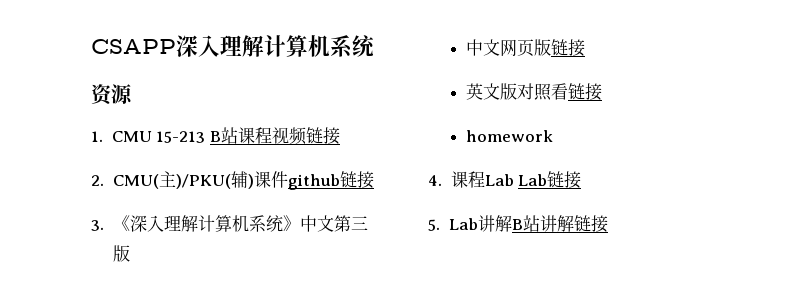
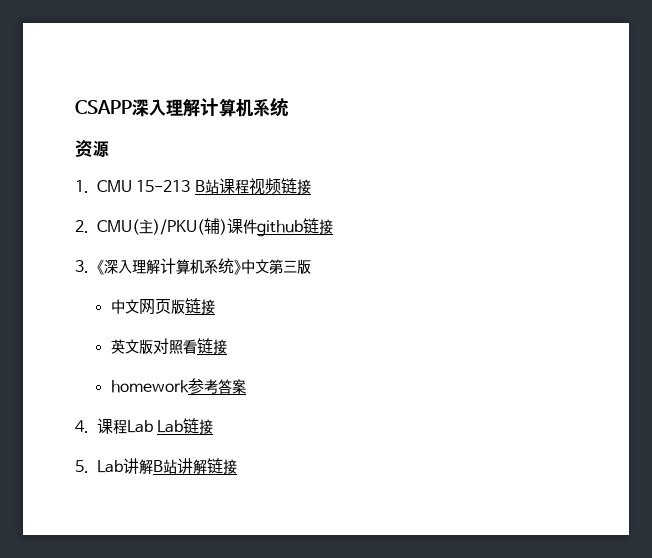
- homework
+ homework参考答案

